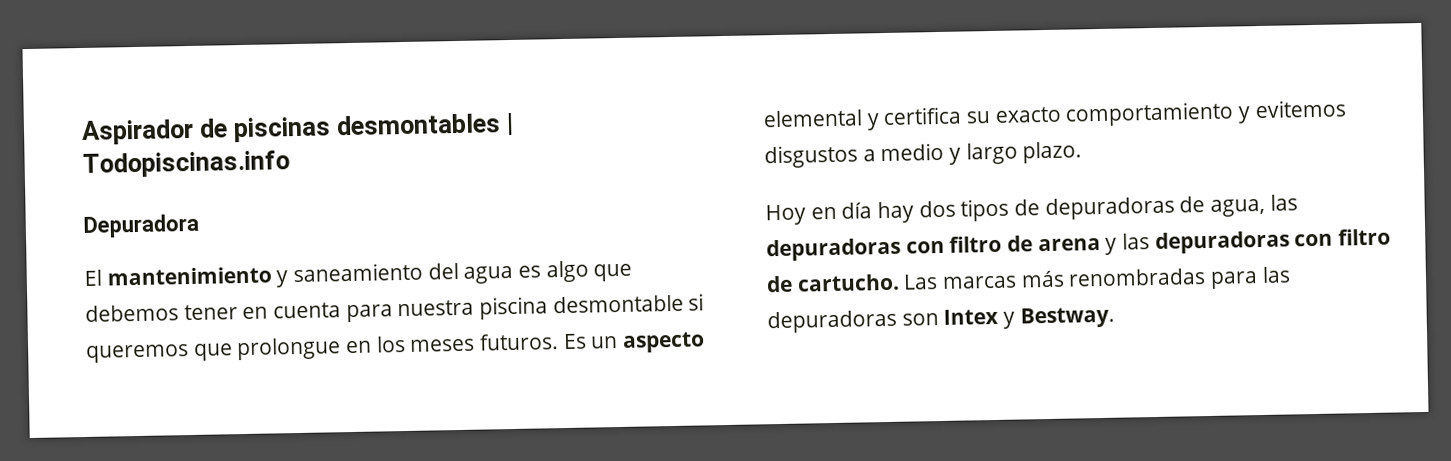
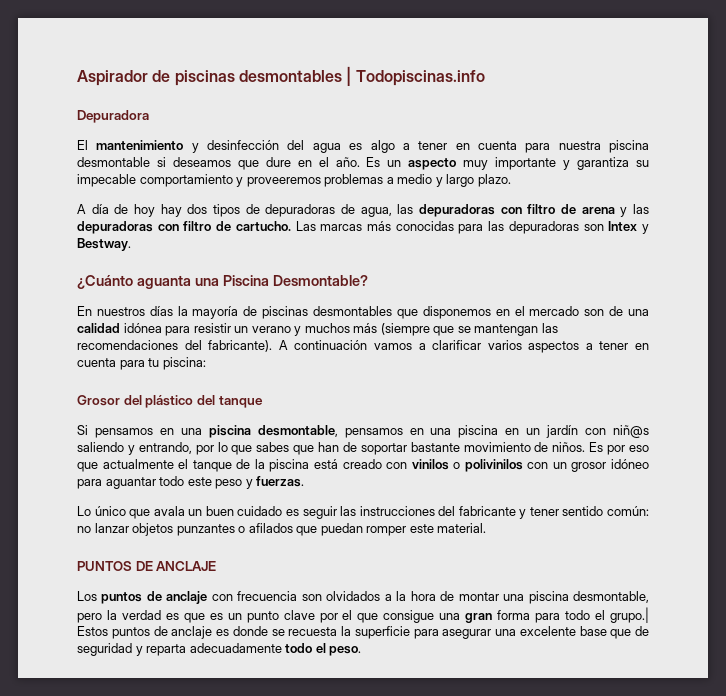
- El mantenimiento y saneamiento del agua es algo que debemos tener en cuenta para nuestra piscina desmontable si queremos que prolongue en los meses futuros. Es un aspecto elemental y certifica su exacto comportamiento y evitemos disgustos a medio y largo plazo.
+ El mantenimiento y desinfección del agua es algo a tener en cuenta para nuestra piscina desmontable si deseamos que dure en el año. Es un aspecto muy importante y garantiza su impecable comportamiento y proveeremos problemas a medio y largo plazo.
- Hoy en día hay dos tipos de depuradoras de agua, las depuradoras con filtro de arena y las depuradoras con filtro de cartucho.
+ A día de hoy hay dos tipos de depuradoras de agua, las depuradoras con filtro de arena y las depuradoras con filtro de cartucho.
- Las marcas más renombradas para las depuradoras son Intex y Bestway.
+ Las marcas más conocidas para las depuradoras son Intex y Bestway.
+ ¿Cuánto aguanta una Piscina Desmontable?
+ En nuestros días la mayoría de piscinas desmontables que disponemos en el mercado son de una calidad idónea para resistir un verano y muchos más (siempre que se mantengan las recomendaciones del fabricante). A continuación vamos a clarificar varios aspectos a tener en cuenta para tu piscina:
+ Grosor del plástico del tanque
+ Si pensamos en una piscina desmontable, pensamos en una piscina en un jardín con niñ@s saliendo y entrando, por lo que sabes que han de soportar bastante movimiento de niños. Es por eso que actualmente el tanque de la piscina está creado con vinilos o polivinilos con un grosor idóneo para aguantar todo este peso y fuerzas.
+ Lo único que avala un buen cuidado es seguir las instrucciones del fabricante y tener sentido común: no lanzar objetos punzantes o afilados que puedan romper este material.
+ PUNTOS DE ANCLAJE
+ Los puntos de anclaje con frecuencia son olvidados a la hora de montar una piscina desmontable, pero la verdad es que es un punto clave por el que consigue una gran forma para todo el grupo.| Estos puntos de anclaje es donde se recuesta la superficie para asegurar una excelente base que de seguridad y reparta adecuadamente todo el peso.

